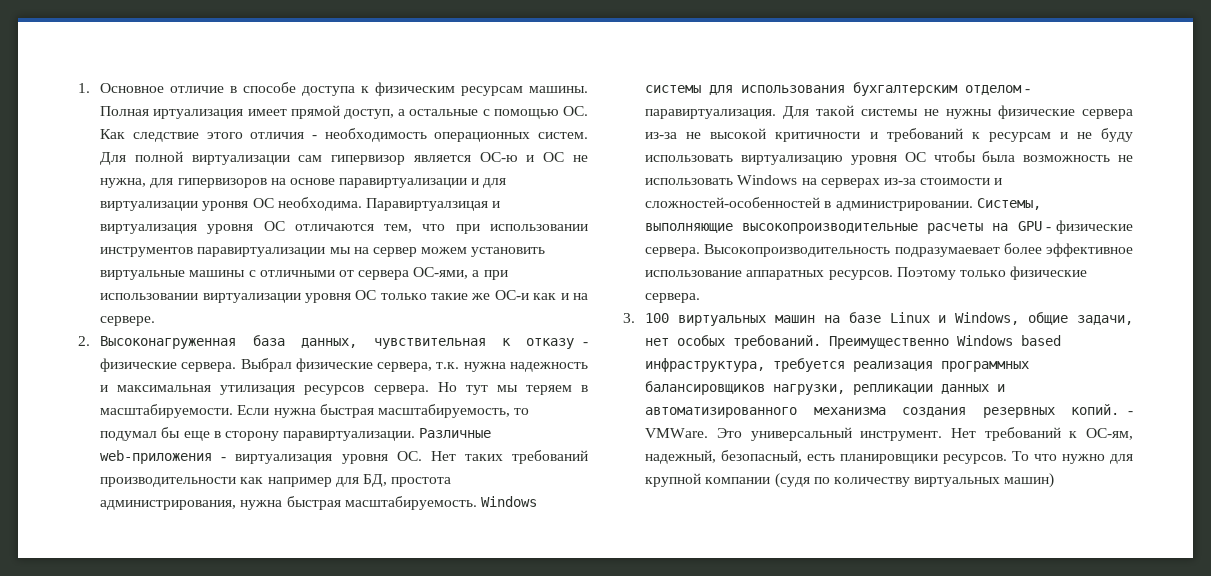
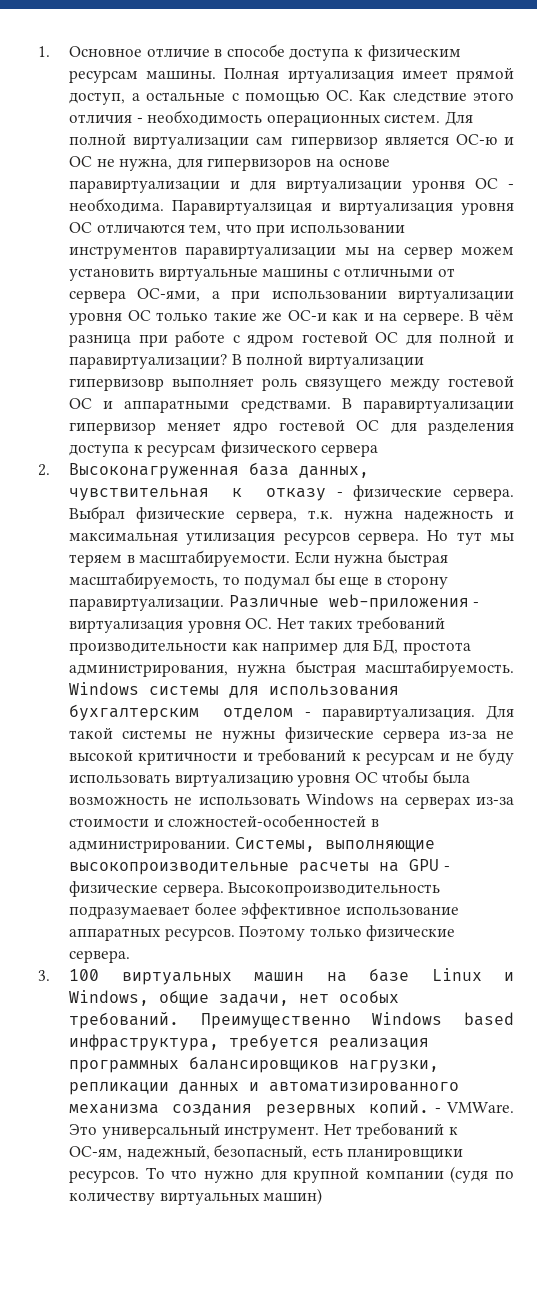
- Для полной виртуализации сам гипервизор является ОС-ю и ОС не нужна, для гипервизоров на основе паравиртуализации и для виртуализации уронвя ОС необходима.
+ Для полной виртуализации сам гипервизор является ОС-ю и ОС не нужна, для гипервизоров на основе паравиртуализации и для виртуализации уронвя ОС - необходима.
+ В чём разница при работе с ядром гостевой ОС для полной и паравиртуализации? В полной виртуализации гипервизовр выполняет роль связущего между гостевой ОС и аппаратными средствами. В паравиртуализации гипервизор меняет ядро гостевой ОС для разделения доступа к ресурсам физического сервера

